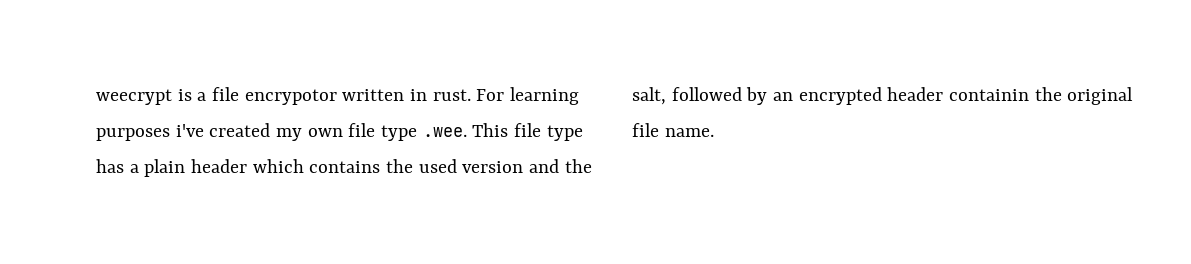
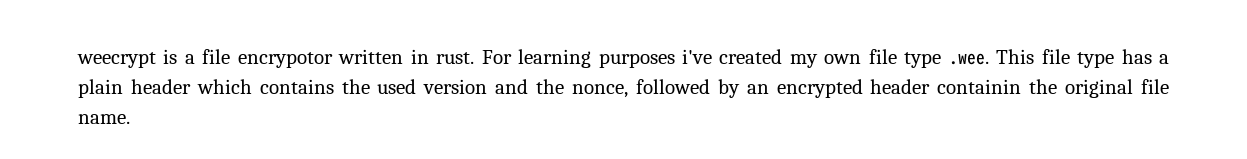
- For learning purposes i've created my own file type .wee. This file type has a plain header which contains the used version and the salt, followed by an encrypted header containin the original file name.
+ For learning purposes i've created my own file type .wee. This file type has a plain header which contains the used version and the nonce, followed by an encrypted header containin the original file name.

